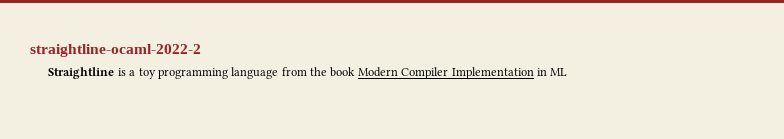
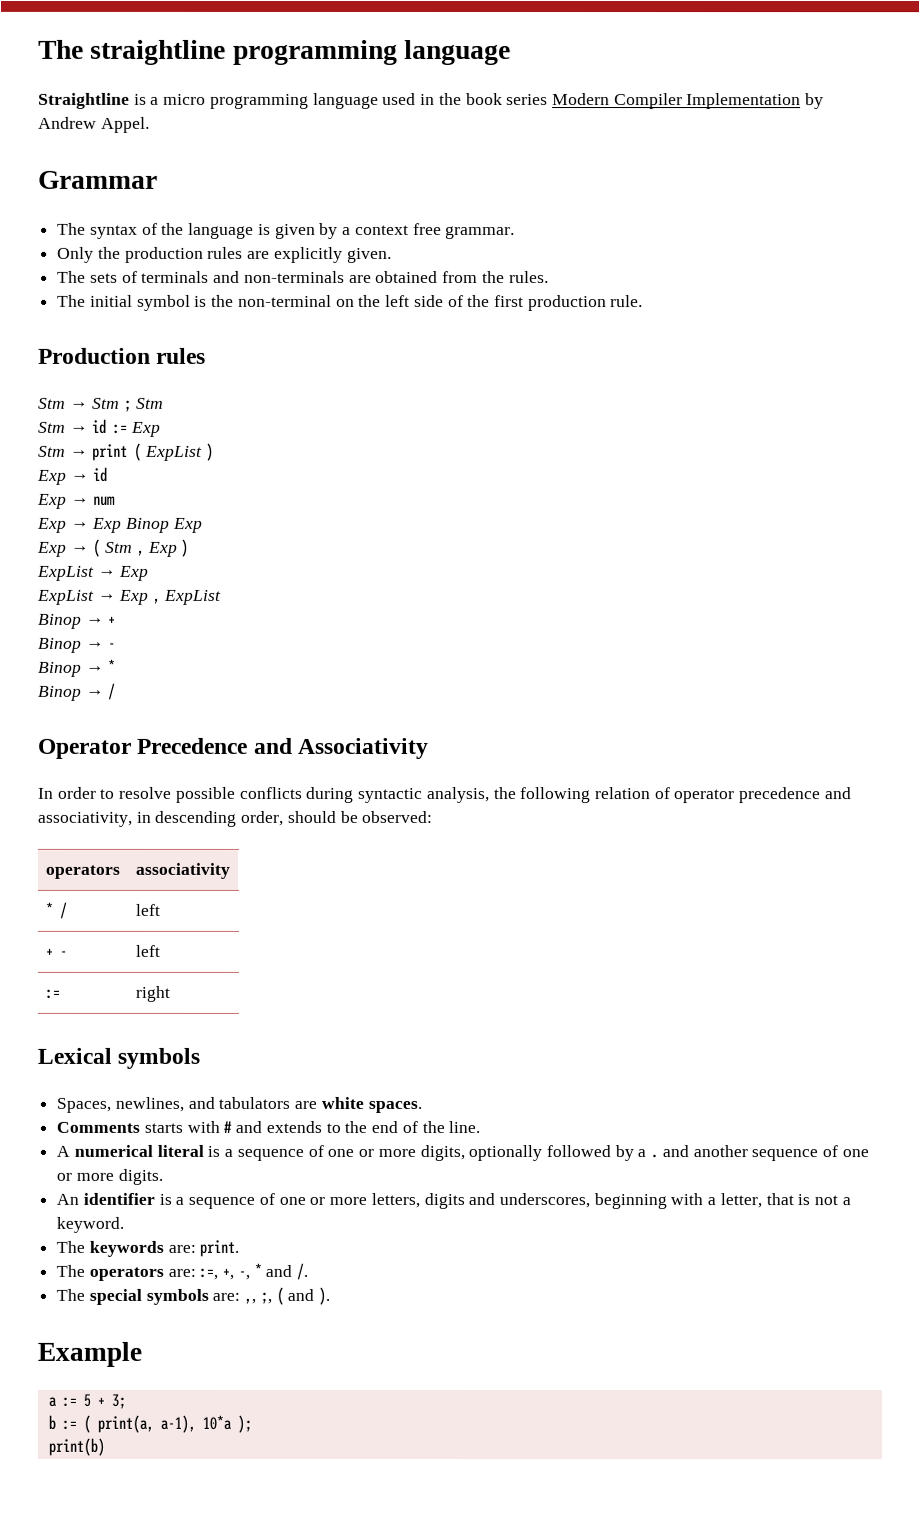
- straightline-ocaml-2022-2
+ The straightline programming language
- Straightline is a toy programming language from the book Modern Compiler Implementation in ML
+ Straightline is a micro programming language used in the book series Modern Compiler Implementation by Andrew Appel.
+ Grammar
+ The syntax of the language is given by a context free grammar.
+ Only the production rules are explicitly given.
+ The sets of terminals and non-terminals are obtained from the rules.
+ The initial symbol is the non-terminal on the left side of the first production rule.
+ Production rules
+ Stm → Stm ; Stm
+ Stm → id := Exp
+ Stm → print ( ExpList )
+ Exp → id
+ Exp → num
+ Exp → Exp Binop Exp
+ Exp → ( Stm , Exp )
+ ExpList → Exp
+ ExpList → Exp , ExpList
+ Binop → +
+ Binop → -
+ Binop → *
+ Binop → /
+ Operator Precedence and Associativity
+ In order to resolve possible conflicts during syntactic analysis, the following relation of operator precedence and associativity, in descending order, should be observed:
+ operators | associativity
+ * / | left
+ + - | left
+ := | right
+ Lexical symbols
+ Spaces, newlines, and tabulators are white spaces.
+ Comments starts with # and extends to the end of the line.
+ A numerical literal is a sequence of one or more digits, optionally followed by a . and another sequence of one or more digits.
+ An identifier is a sequence of one or more letters, digits and underscores, beginning with a letter, that is not a keyword.
+ The keywords are: print.
+ The operators are: :=, +, -, * and /.
+ The special symbols are: ,, ;, ( and ).
+ Example
+ a := 5 + 3;
+ b := ( print(a, a-1), 10*a );
+ print(b)

